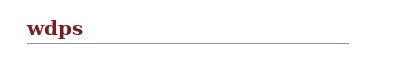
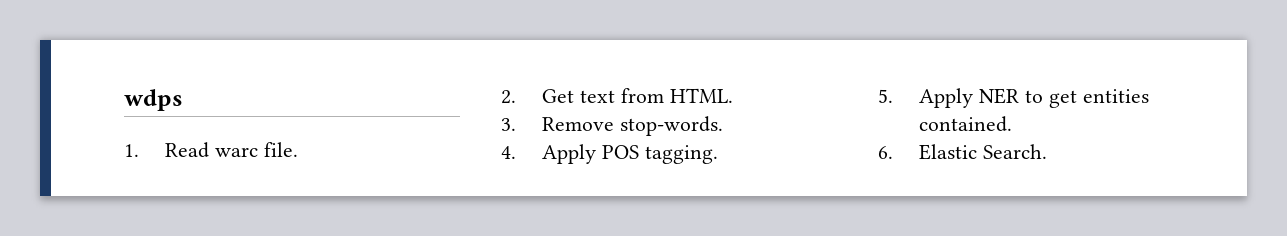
+ 1. Read warc file.
+ 2. Get text from HTML.
+ 3. Remove stop-words.
+ 4. Apply POS tagging.
+ 5. Apply NER to get entities contained.
+ 6. Elastic Search.

